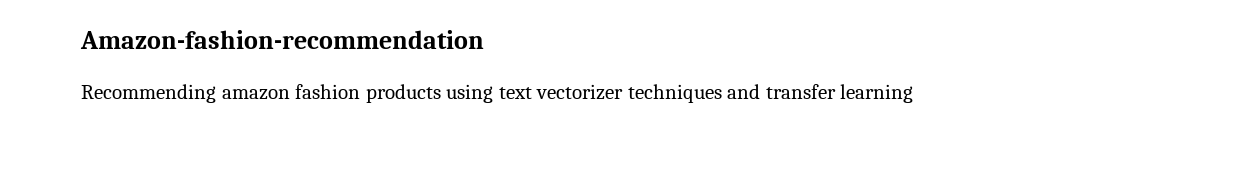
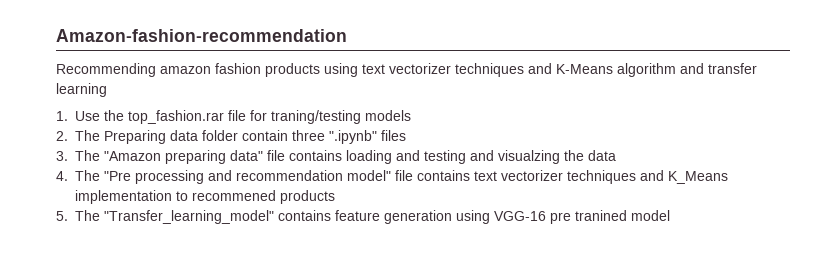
- Recommending amazon fashion products using text vectorizer techniques and transfer learning
+ Recommending amazon fashion products using text vectorizer techniques and K-Means algorithm and transfer learning
+ 1. Use the top_fashion.rar file for traning/testing models
+ 2. The Preparing data folder contain three ".ipynb" files
+ 3. The "Amazon preparing data" file contains loading and testing and visualzing the data
+ 4. The "Pre processing and recommendation model" file contains text vectorizer techniques and K_Means implementation to recommened products
+ 5. The "Transfer_learning_model" contains feature generation using VGG-16 pre tranined model

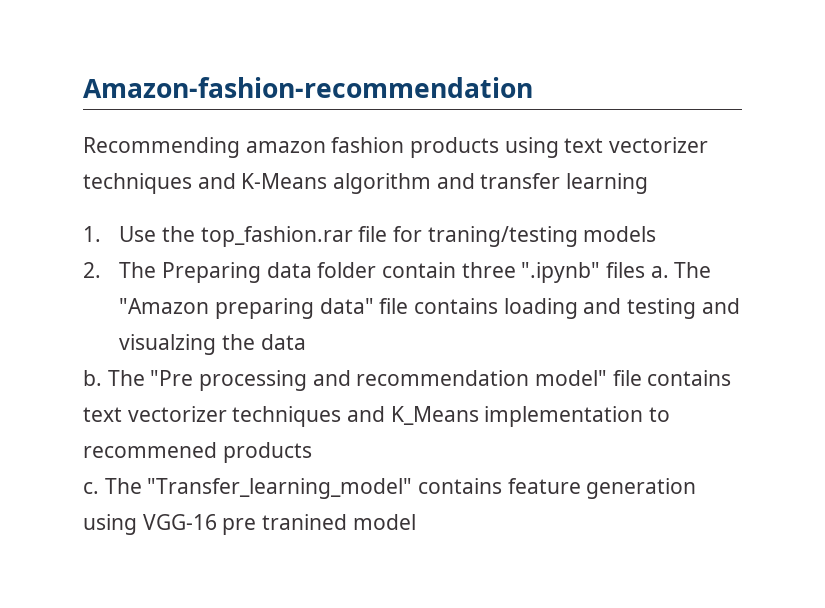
- 2. The Preparing data folder contain three ".ipynb" files
- 3. The "Amazon preparing data" file contains loading and testing and visualzing the data
+ 2. The Preparing data folder contain three ".ipynb" files a. The "Amazon preparing data" file contains loading and testing and visualzing the data
- 4. The "Pre processing and recommendation model" file contains text vectorizer techniques and K_Means implementation to recommened products
+ b. The "Pre processing and recommendation model" file contains text vectorizer techniques and K_Means implementation to recommened products
- 5. The "Transfer_learning_model" contains feature generation using VGG-16 pre tranined model
+ c. The "Transfer_learning_model" contains feature generation using VGG-16 pre tranined model

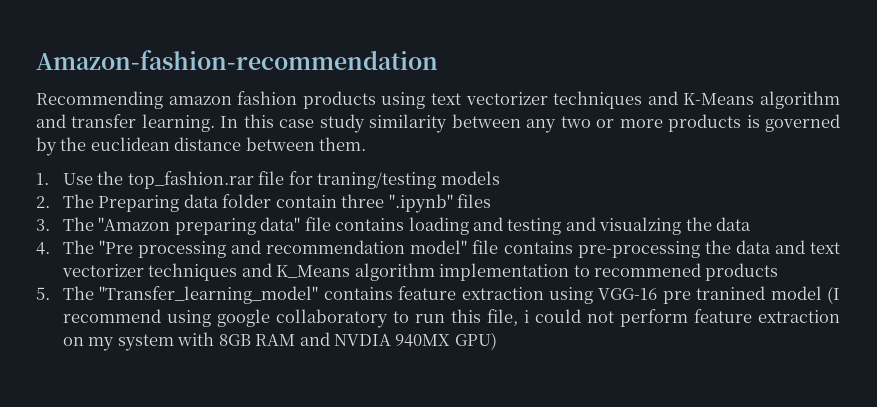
- Recommending amazon fashion products using text vectorizer techniques and K-Means algorithm and transfer learning
+ Recommending amazon fashion products using text vectorizer techniques and K-Means algorithm and transfer learning. In this case study similarity between any two or more products is governed by the euclidean distance between them.
- 2. The Preparing data folder contain three ".ipynb" files a. The "Amazon preparing data" file contains loading and testing and visualzing the data
+ 2. The Preparing data folder contain three ".ipynb" files
+ 3. The "Amazon preparing data" file contains loading and testing and visualzing the data
- b. The "Pre processing and recommendation model" file contains text vectorizer techniques and K_Means implementation to recommened products
+ 4. The "Pre processing and recommendation model" file contains pre-processing the data and text vectorizer techniques and K_Means algorithm implementation to recommened products
- c. The "Transfer_learning_model" contains feature generation using VGG-16 pre tranined model
+ 5. The "Transfer_learning_model" contains feature extraction using VGG-16 pre tranined model (I recommend using google collaboratory to run this file, i could not perform feature extraction on my system with 8GB RAM and NVDIA 940MX GPU)

